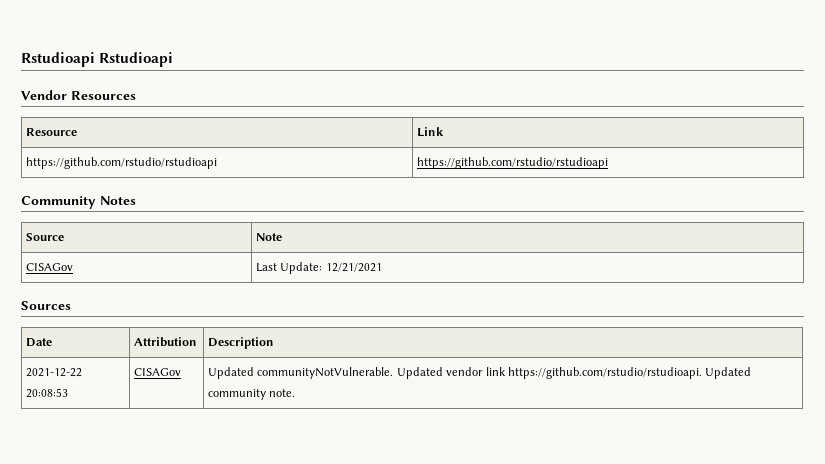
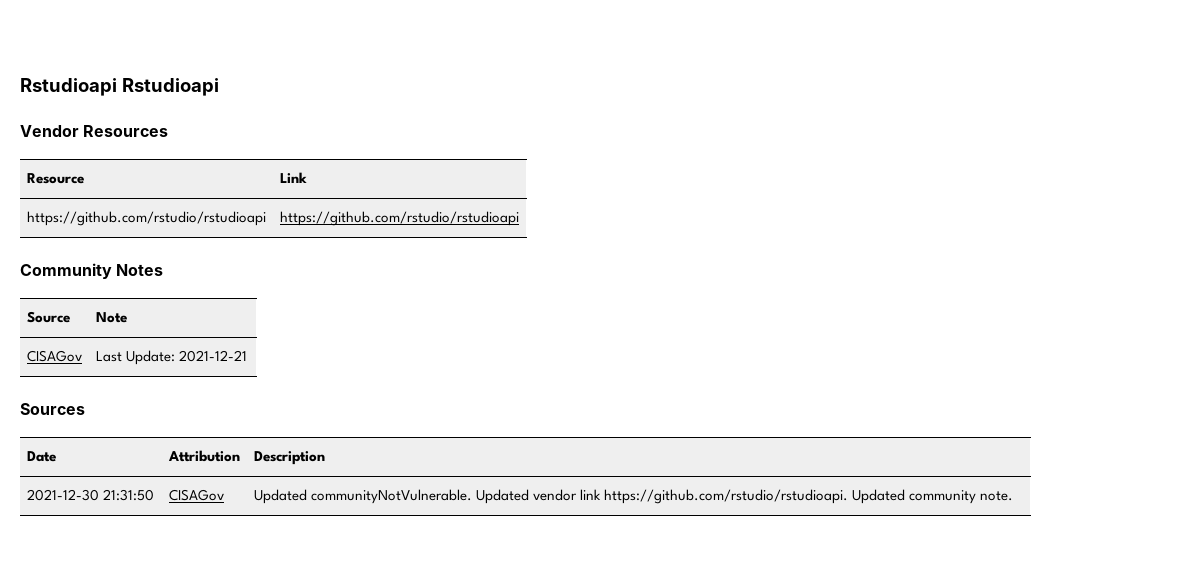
- CISAGov | Last Update: 12/21/2021
+ CISAGov | Last Update: 2021-12-21
- 2021-12-22 20:08:53 | CISAGov | Updated communityNotVulnerable. Updated vendor link https://github.com/rstudio/rstudioapi. Updated community note.
+ 2021-12-30 21:31:50 | CISAGov | Updated communityNotVulnerable. Updated vendor link https://github.com/rstudio/rstudioapi. Updated community note.

